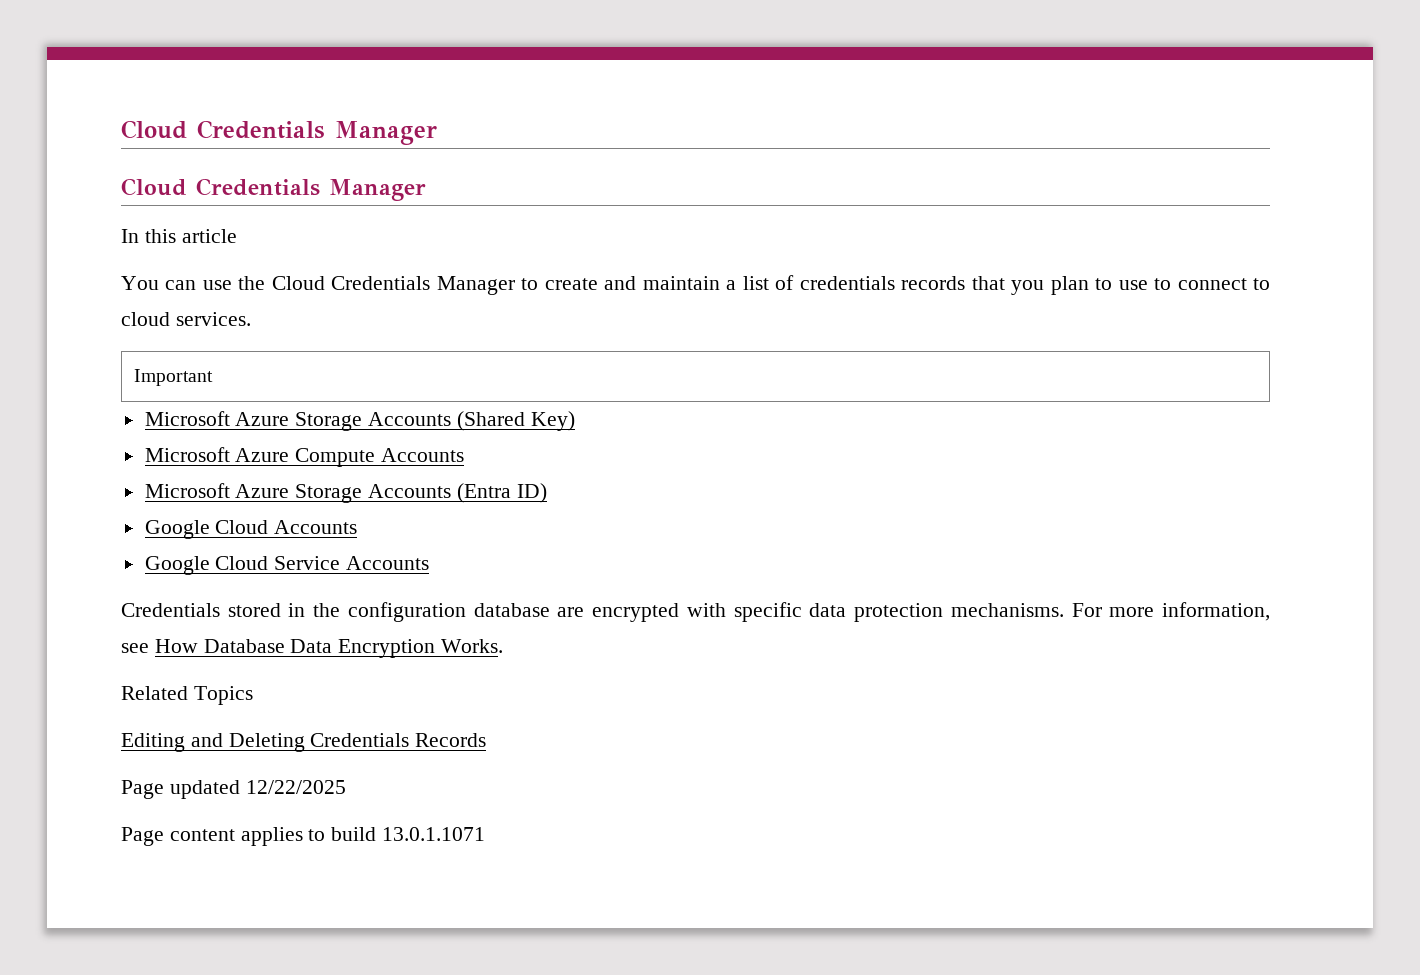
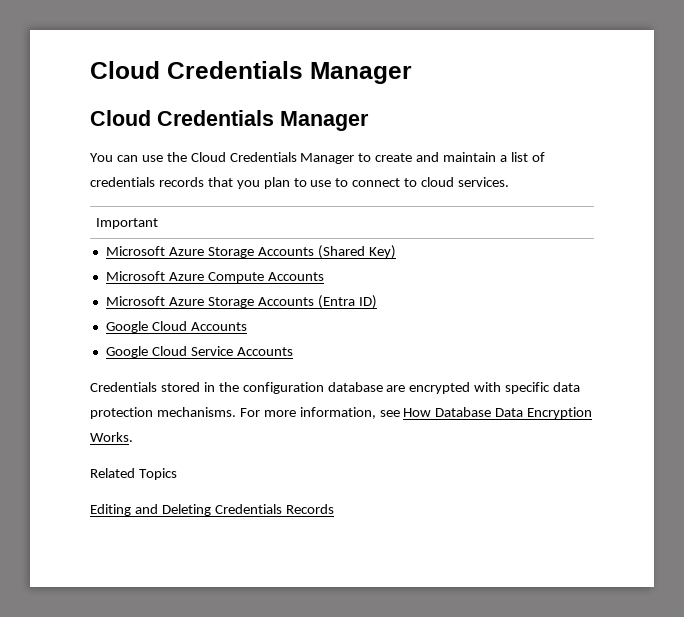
- In this article
- Page updated 12/22/2025
- Page content applies to build 13.0.1.1071

